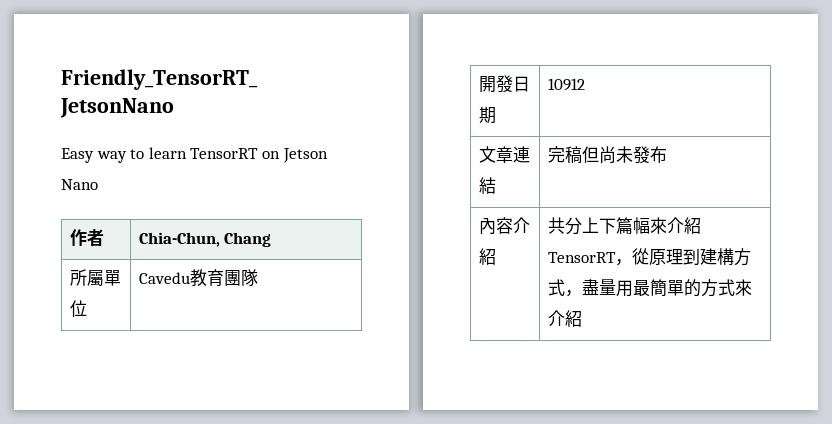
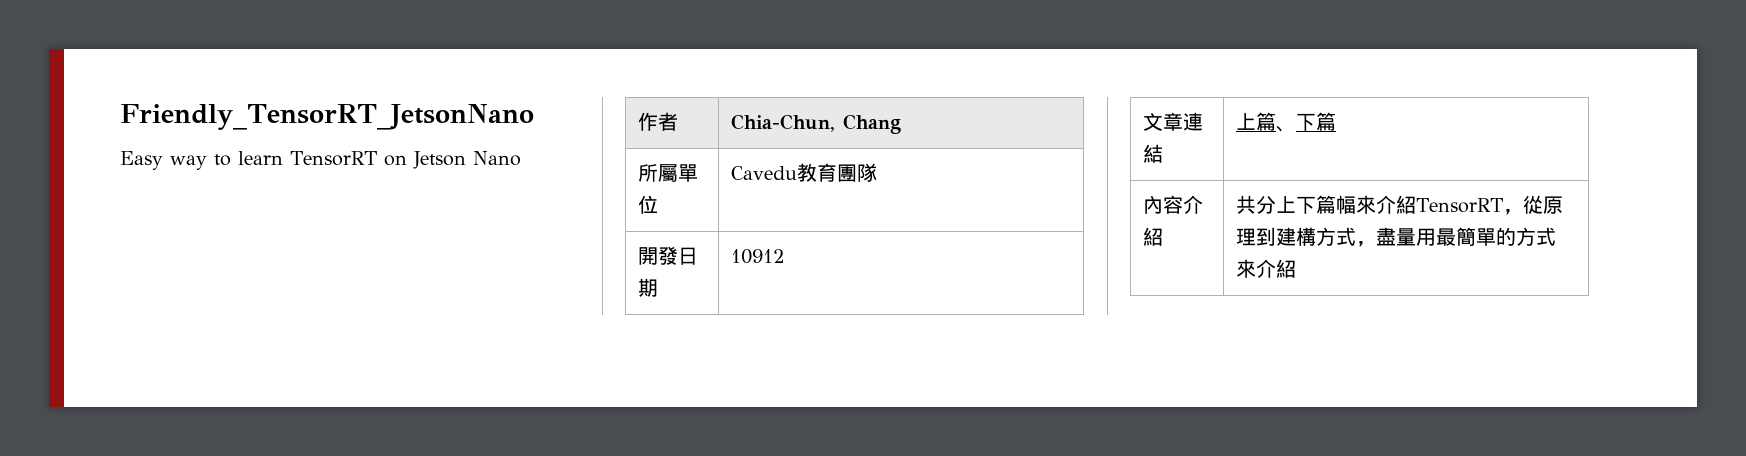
- 文章連結 | 完稿但尚未發布
+ 文章連結 | 上篇、下篇

